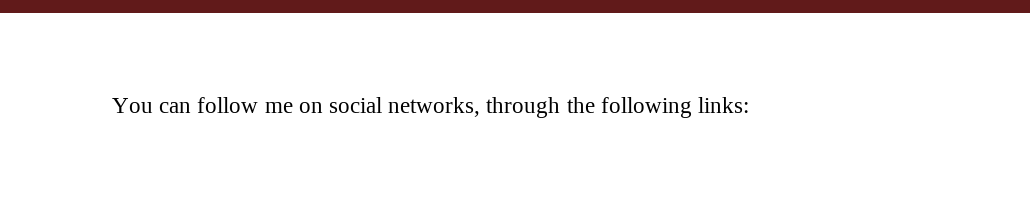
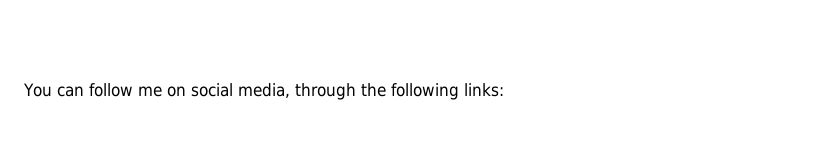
- You can follow me on social networks, through the following links:
+ You can follow me on social media, through the following links:

